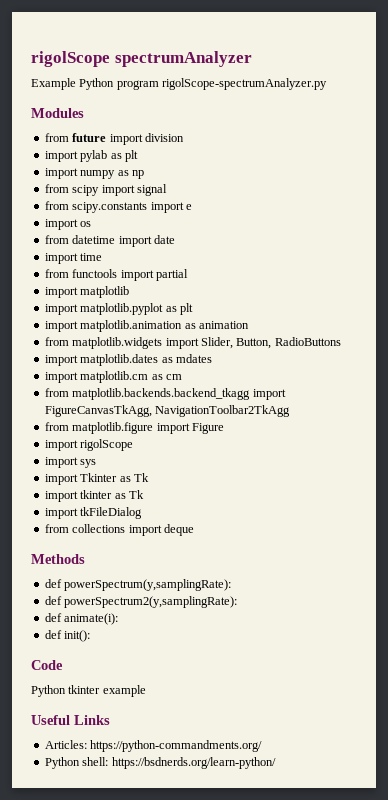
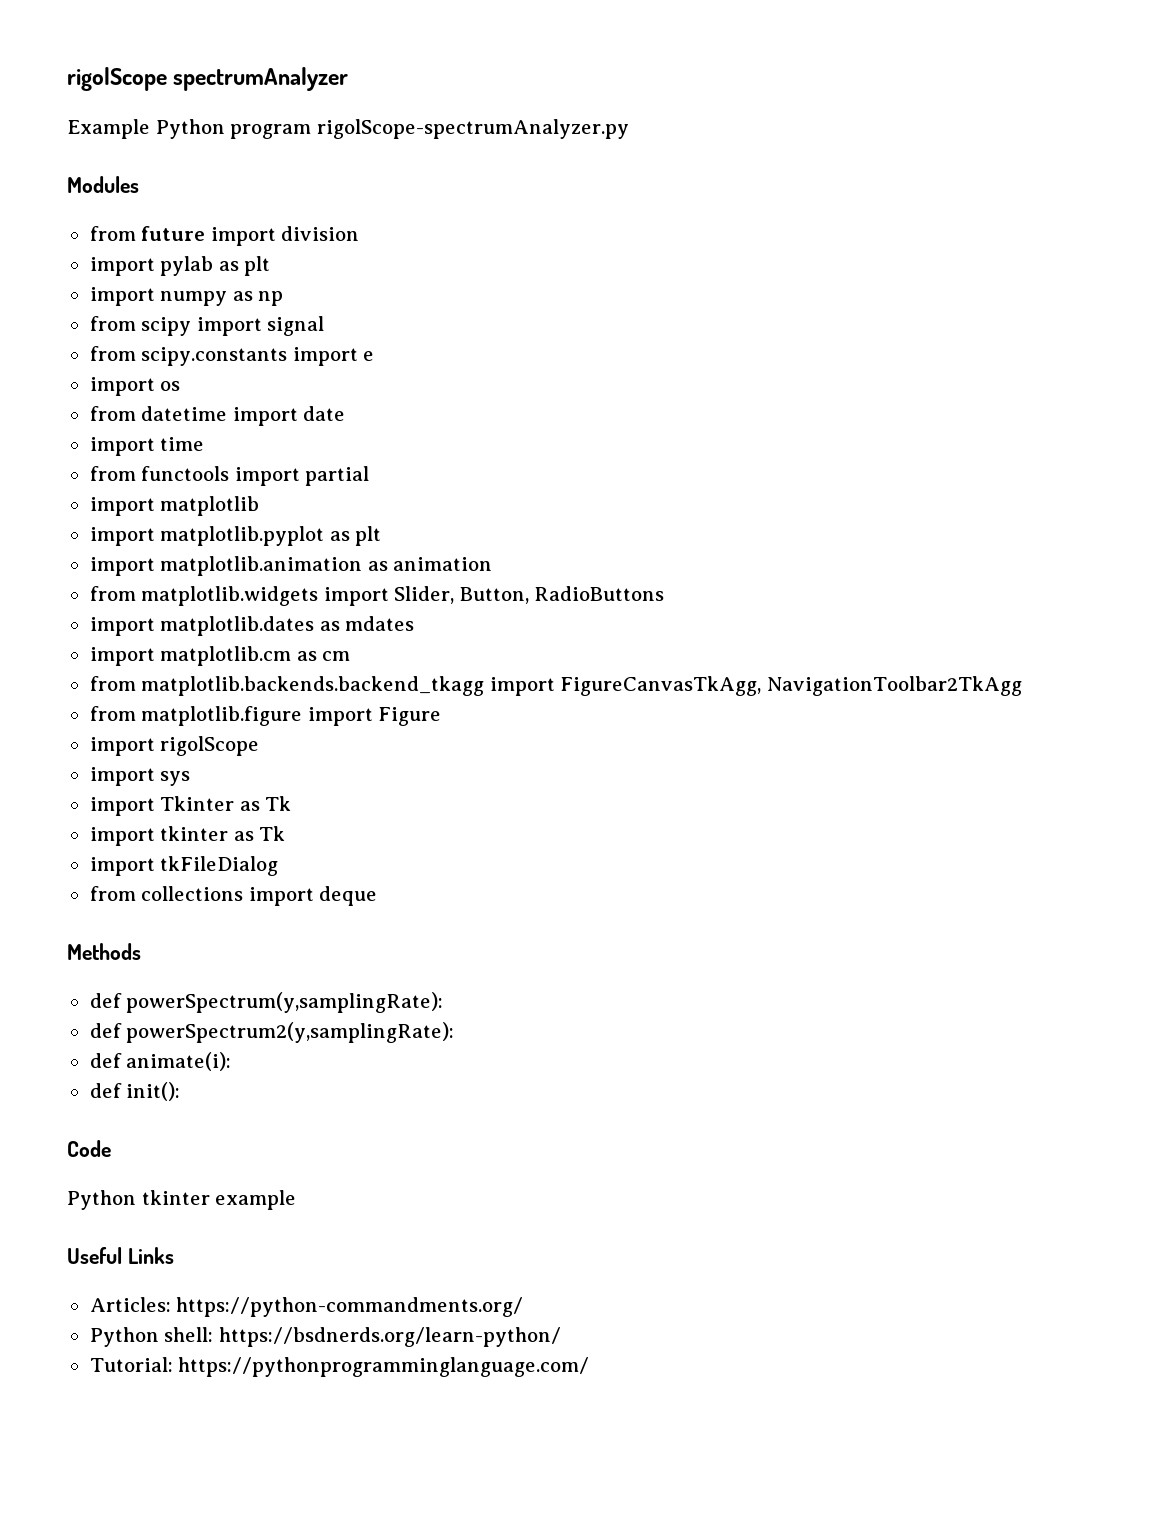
+ Tutorial: https://pythonprogramminglanguage.com/

